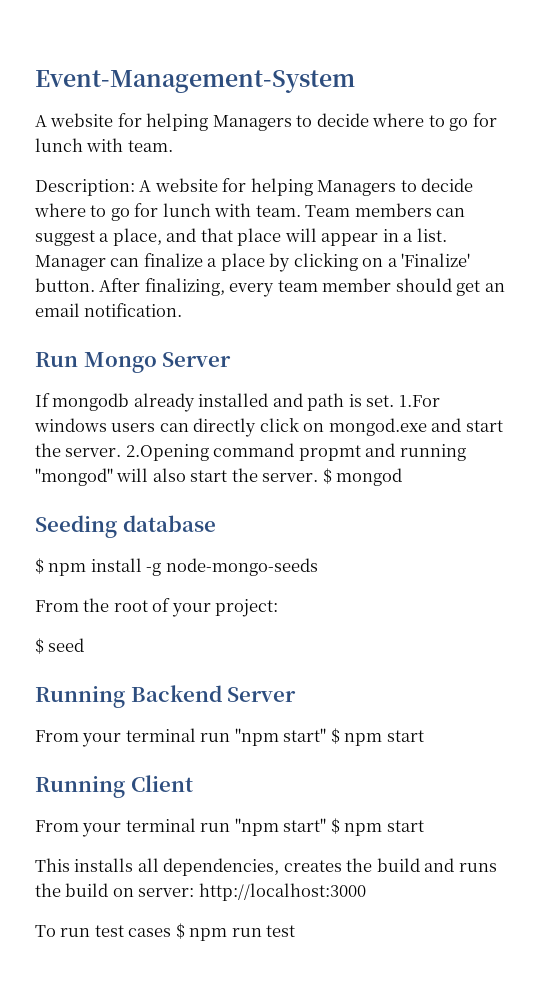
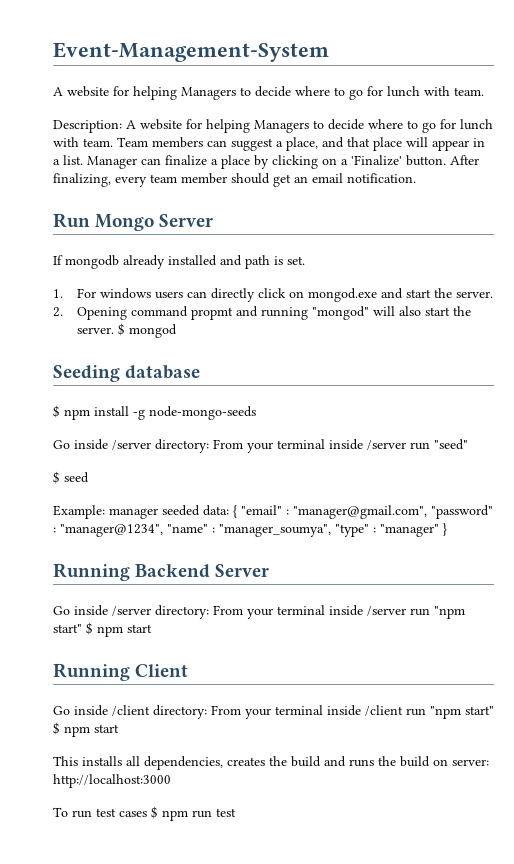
- If mongodb already installed and path is set. 1.For windows users can directly click on mongod.exe and start the server. 2.Opening command propmt and running "mongod" will also start the server.
+ If mongodb already installed and path is set.
+ 1. For windows users can directly click on mongod.exe and start the server.
+ 2. Opening command propmt and running "mongod" will also start the server.
- From the root of your project:
+ Go inside /server directory: From your terminal inside /server run "seed"
  $ seed
+ Example: manager seeded data: { "email" : "manager@gmail.com", "password" : "manager@1234", "name" : "manager_soumya", "type" : "manager" }
  Running Backend Server
- From your terminal run "npm start" $ npm start
+ Go inside /server directory: From your terminal inside /server run "npm start" $ npm start
  Running Client
- From your terminal run "npm start" $ npm start
+ Go inside /client directory: From your terminal inside /client run "npm start" $ npm start

